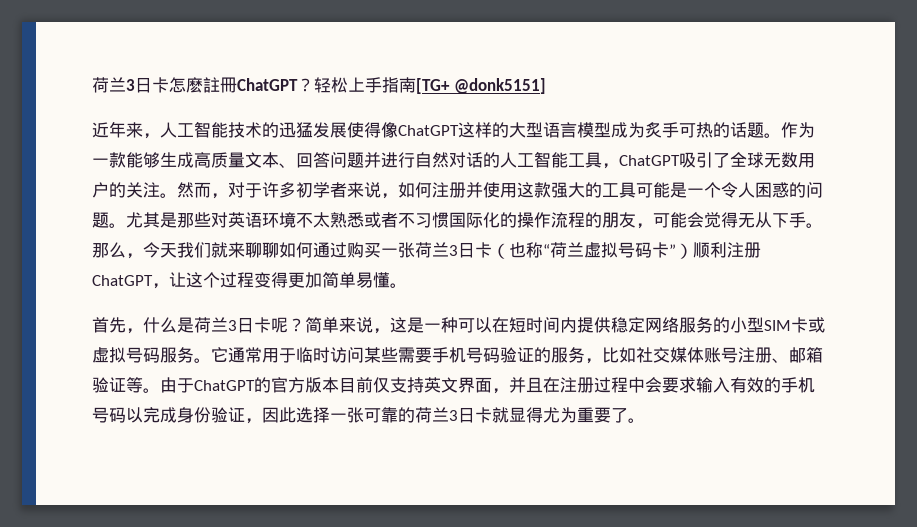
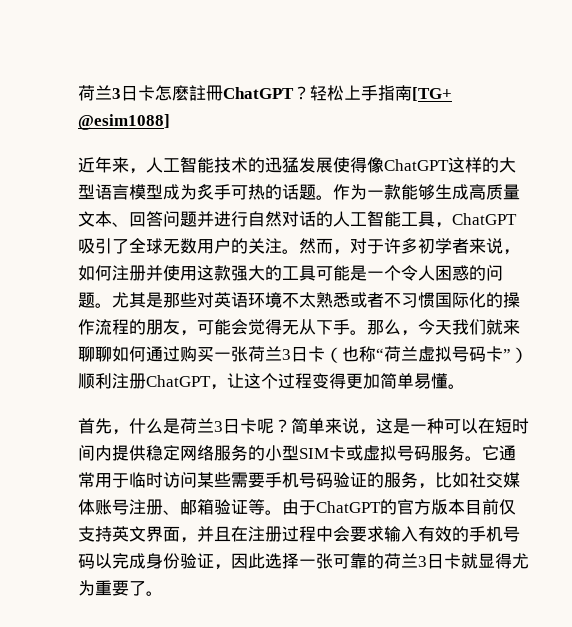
- 轻松上手指南[TG+ @donk5151]
+ 轻松上手指南[TG+ @esim1088]

